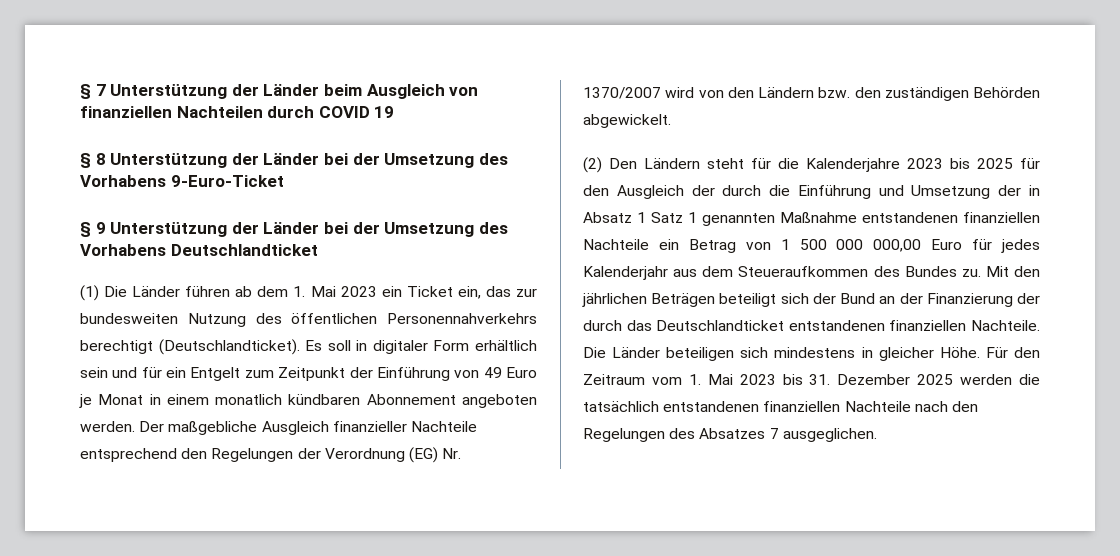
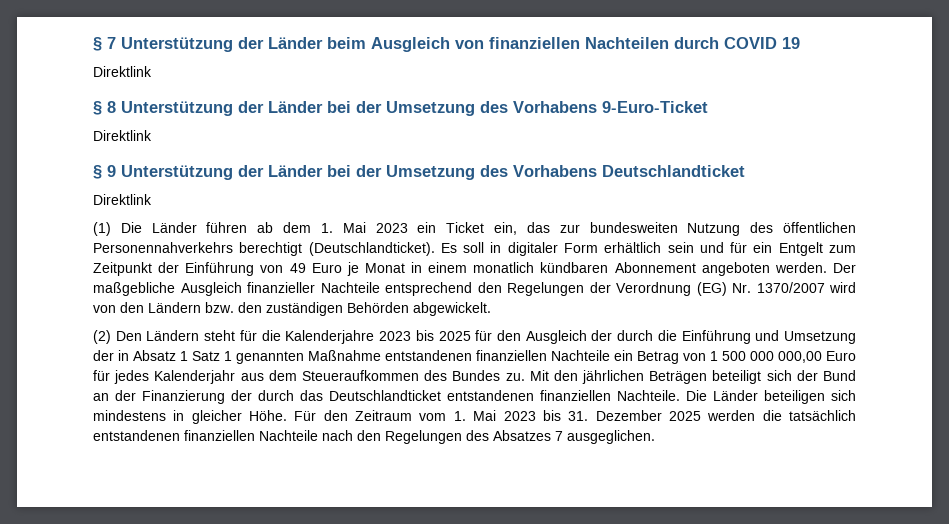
  § 7 Unterstützung der Länder beim Ausgleich von finanziellen Nachteilen durch COVID 19
+ Direktlink
  § 8 Unterstützung der Länder bei der Umsetzung des Vorhabens 9-Euro-Ticket
+ Direktlink
  § 9 Unterstützung der Länder bei der Umsetzung des Vorhabens Deutschlandticket
+ Direktlink

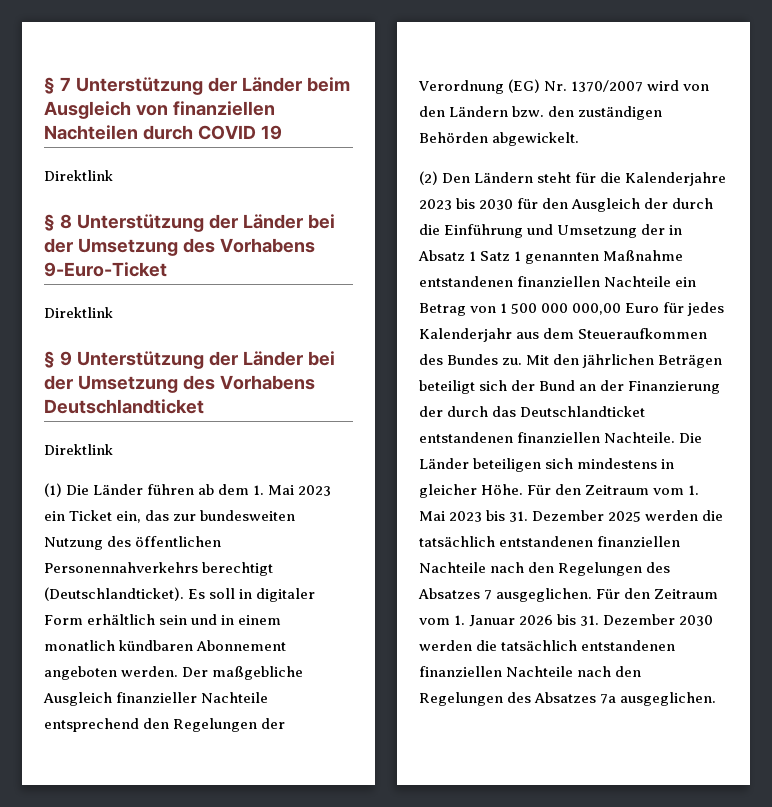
- Es soll in digitaler Form erhältlich sein und für ein Entgelt zum Zeitpunkt der Einführung von 49 Euro je Monat in einem monatlich kündbaren Abonnement angeboten werden.
+ Es soll in digitaler Form erhältlich sein und in einem monatlich kündbaren Abonnement angeboten werden.
- (2) Den Ländern steht für die Kalenderjahre 2023 bis 2025 für den Ausgleich der durch die Einführung und Umsetzung der in Absatz 1 Satz 1 genannten Maßnahme entstandenen finanziellen Nachteile ein Betrag von 1 500 000 000,00 Euro für jedes Kalenderjahr aus dem Steueraufkommen des Bundes zu.
+ (2) Den Ländern steht für die Kalenderjahre 2023 bis 2030 für den Ausgleich der durch die Einführung und Umsetzung der in Absatz 1 Satz 1 genannten Maßnahme entstandenen finanziellen Nachteile ein Betrag von 1 500 000 000,00 Euro für jedes Kalenderjahr aus dem Steueraufkommen des Bundes zu.
+ Für den Zeitraum vom 1. Januar 2026 bis 31. Dezember 2030 werden die tatsächlich entstandenen finanziellen Nachteile nach den Regelungen des Absatzes 7a ausgeglichen.

